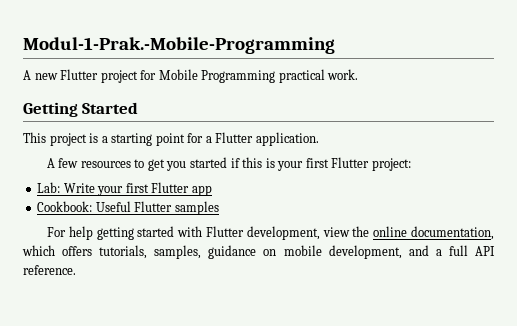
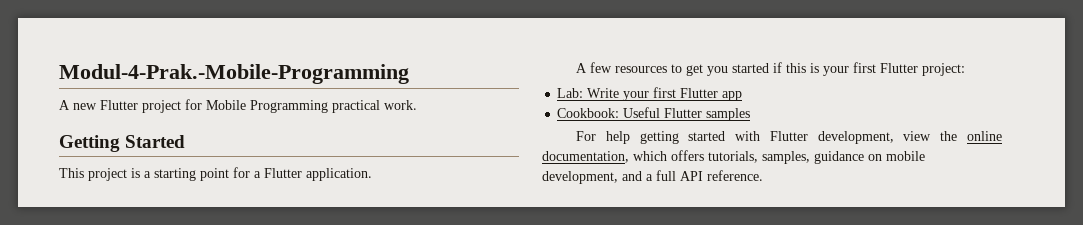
- Modul-1-Prak.-Mobile-Programming
+ Modul-4-Prak.-Mobile-Programming

